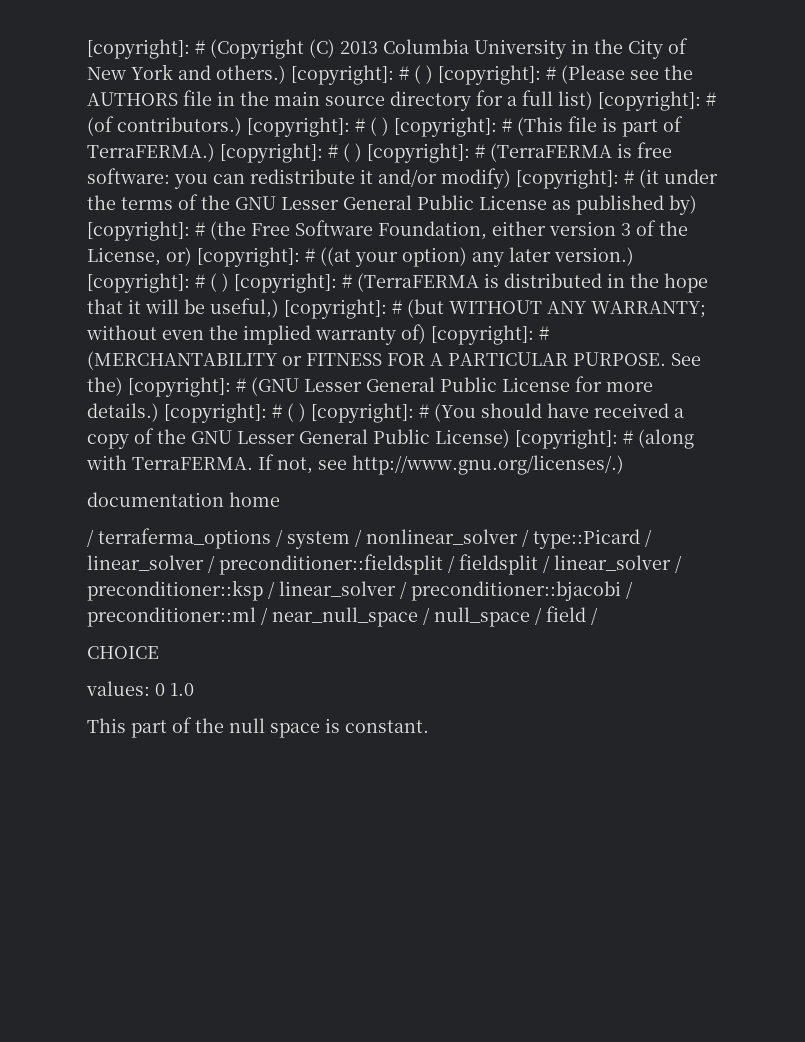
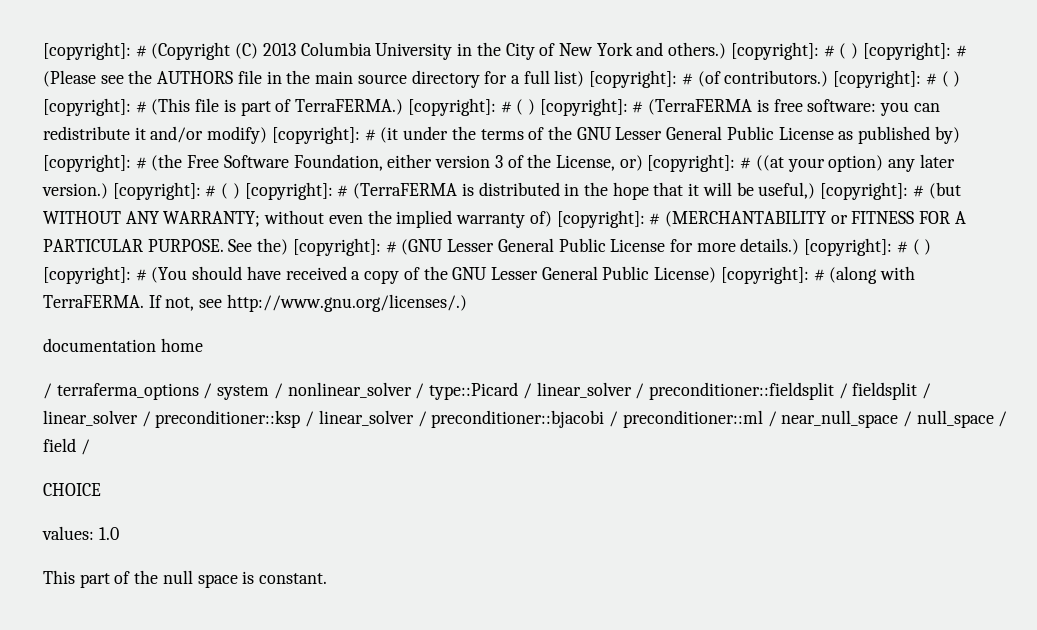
- values: 0 1.0
+ values: 1.0

